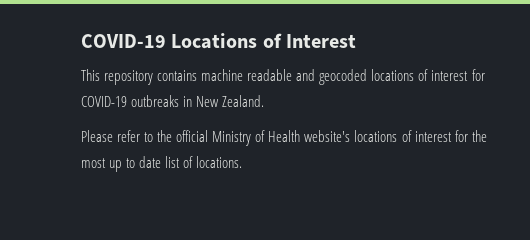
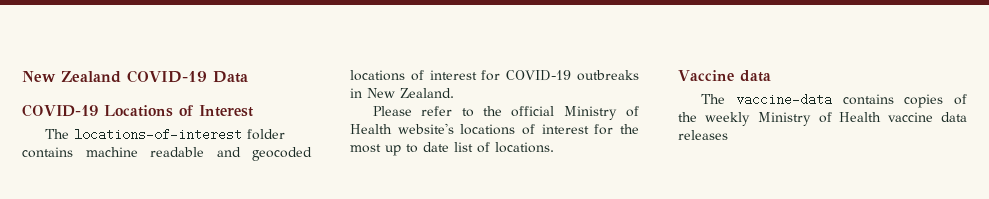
+ New Zealand COVID-19 Data
- This repository contains machine readable and geocoded locations of interest for COVID-19 outbreaks in New Zealand.
+ The locations-of-interest folder contains machine readable and geocoded locations of interest for COVID-19 outbreaks in New Zealand.
+ Vaccine data
+ The vaccine-data contains copies of the weekly Ministry of Health vaccine data releases

